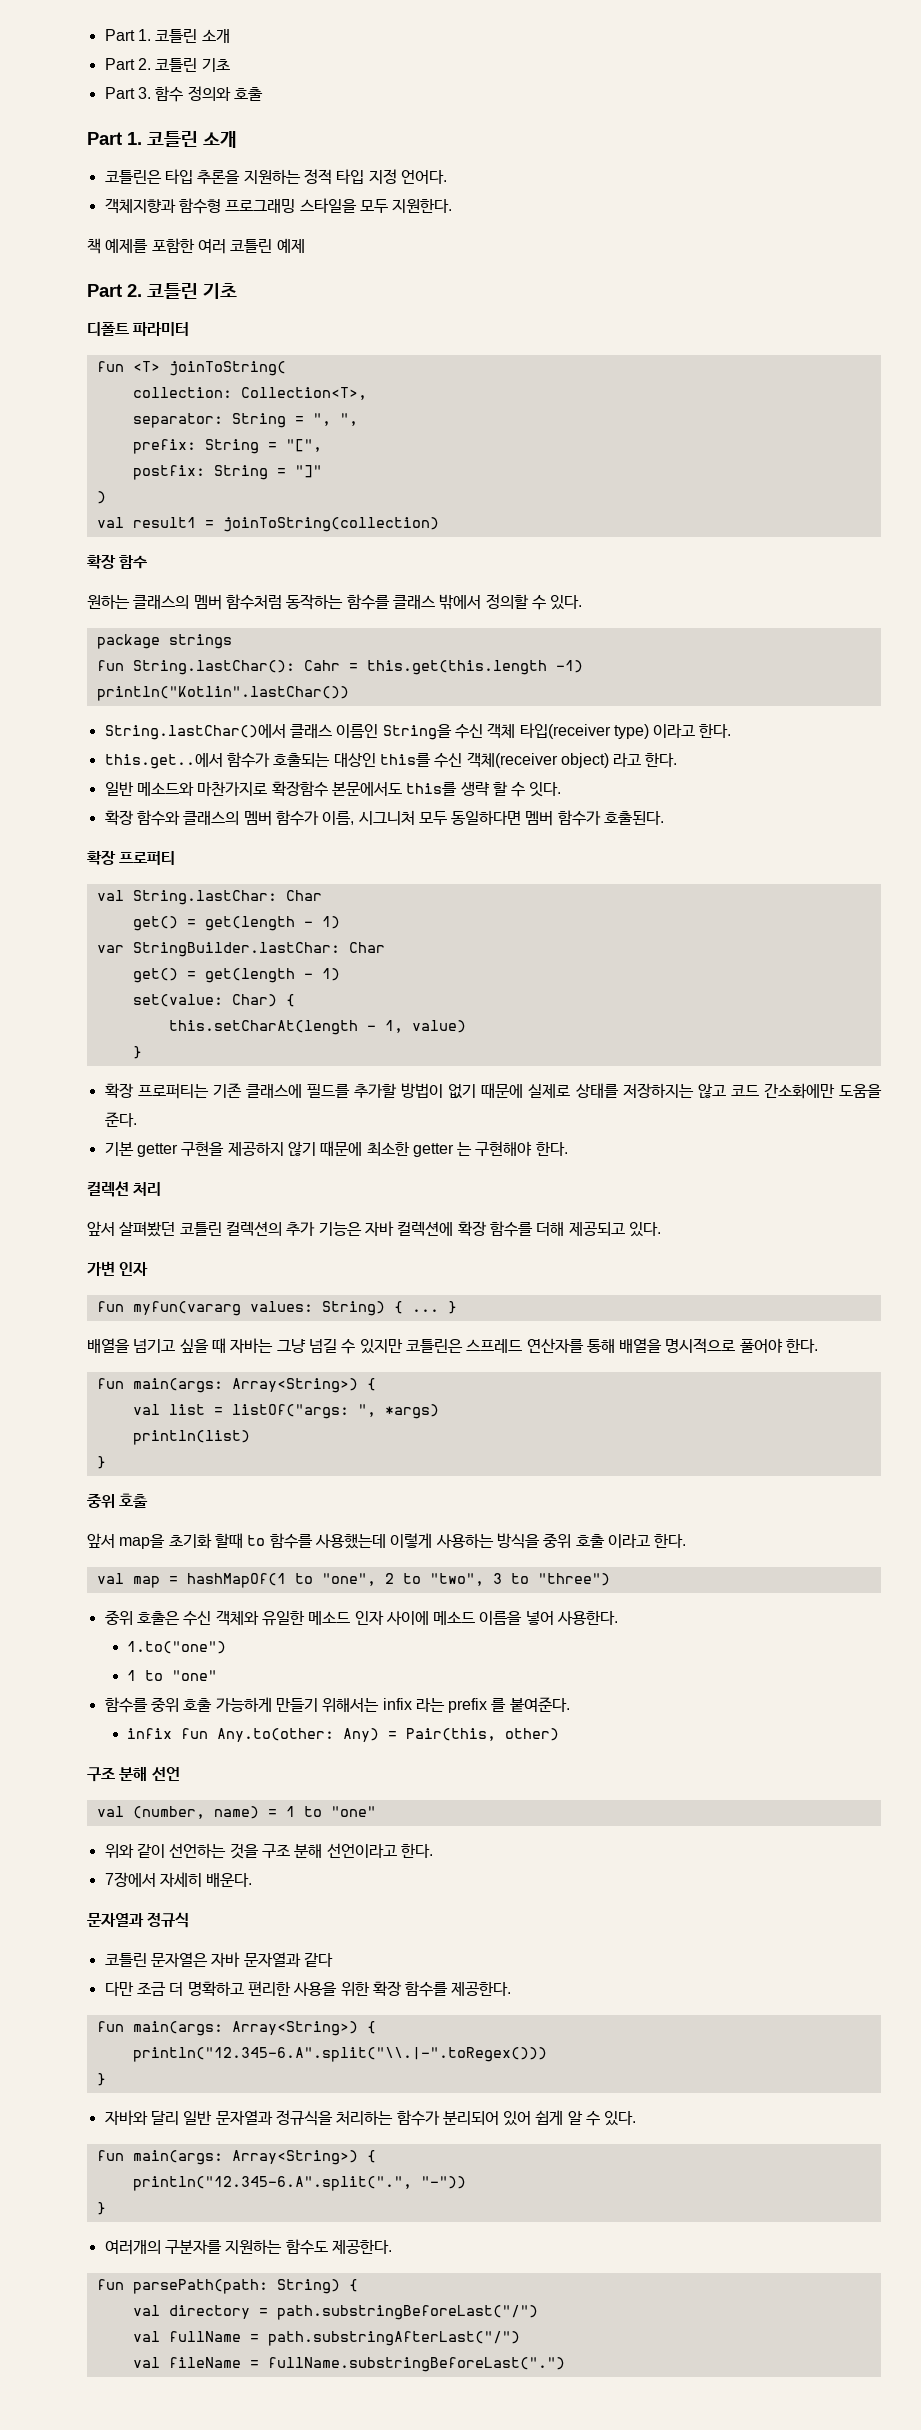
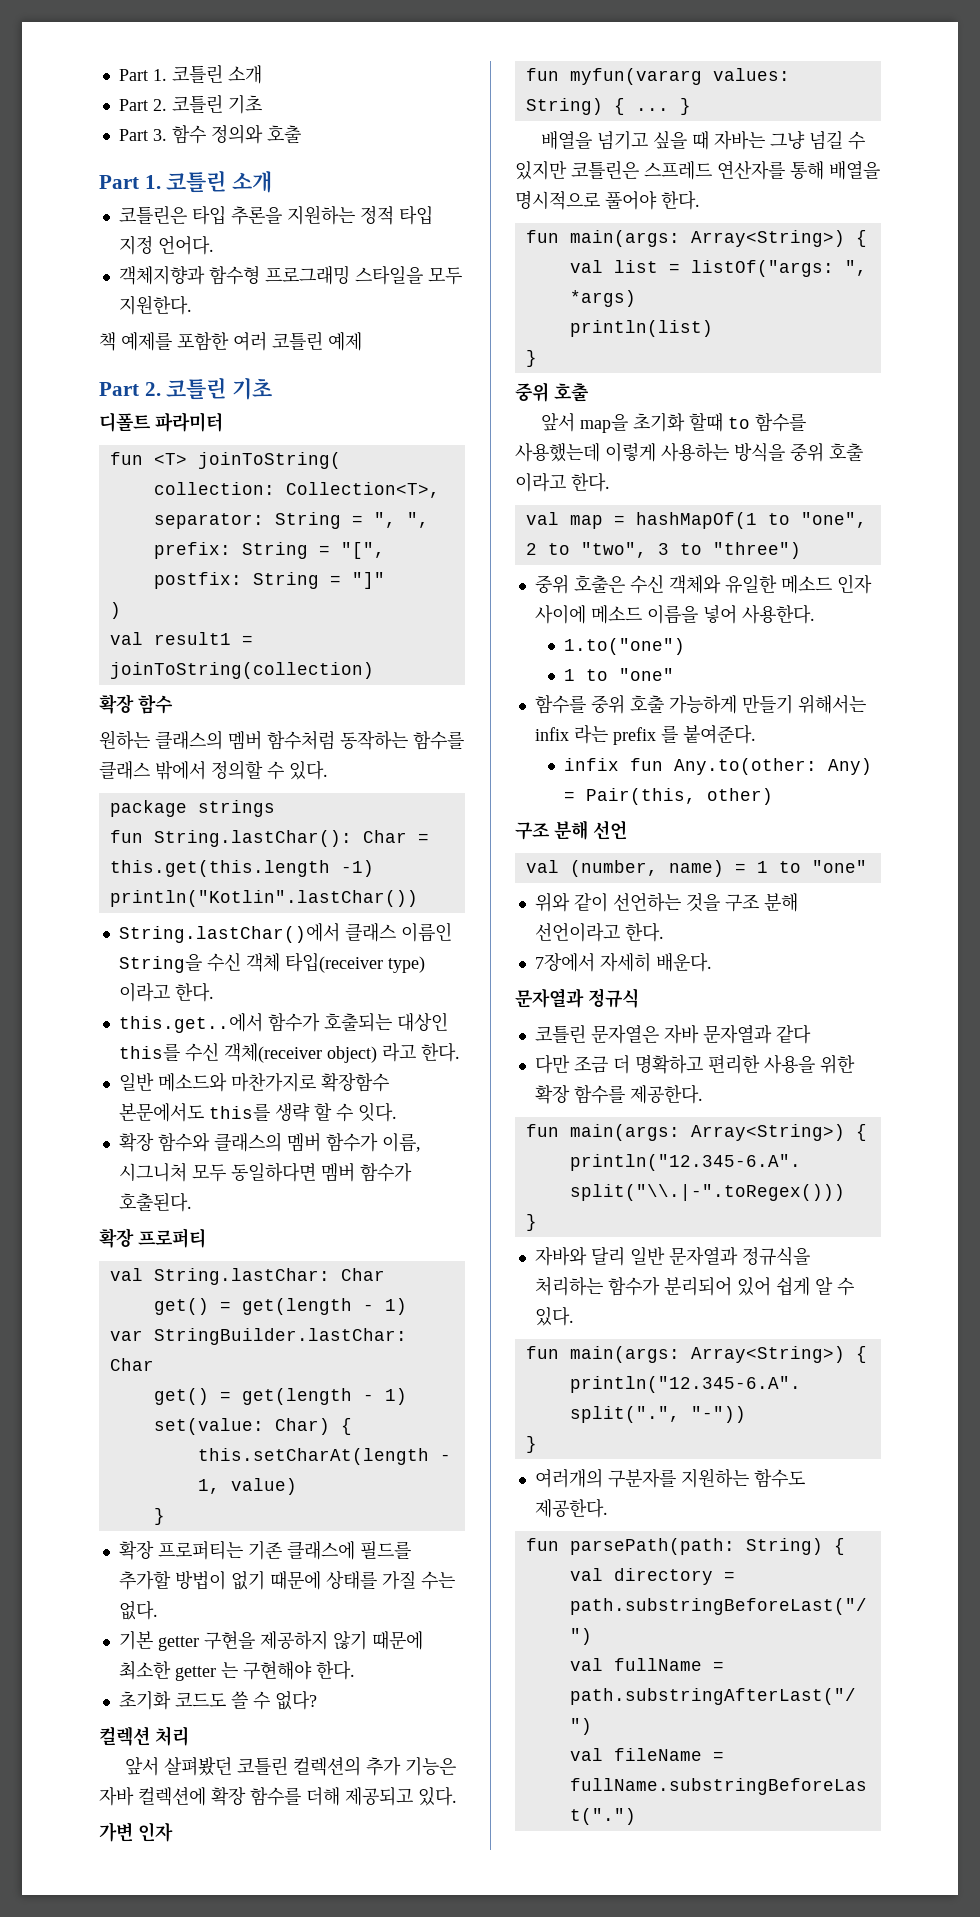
- fun String.lastChar(): Cahr = this.get(this.length -1)
+ fun String.lastChar(): Char = this.get(this.length -1)
- 확장 프로퍼티는 기존 클래스에 필드를 추가할 방법이 없기 때문에 실제로 상태를 저장하지는 않고 코드 간소화에만 도움을 준다.
+ 확장 프로퍼티는 기존 클래스에 필드를 추가할 방법이 없기 때문에 상태를 가질 수는 없다.
+ 초기화 코드도 쓸 수 없다?

